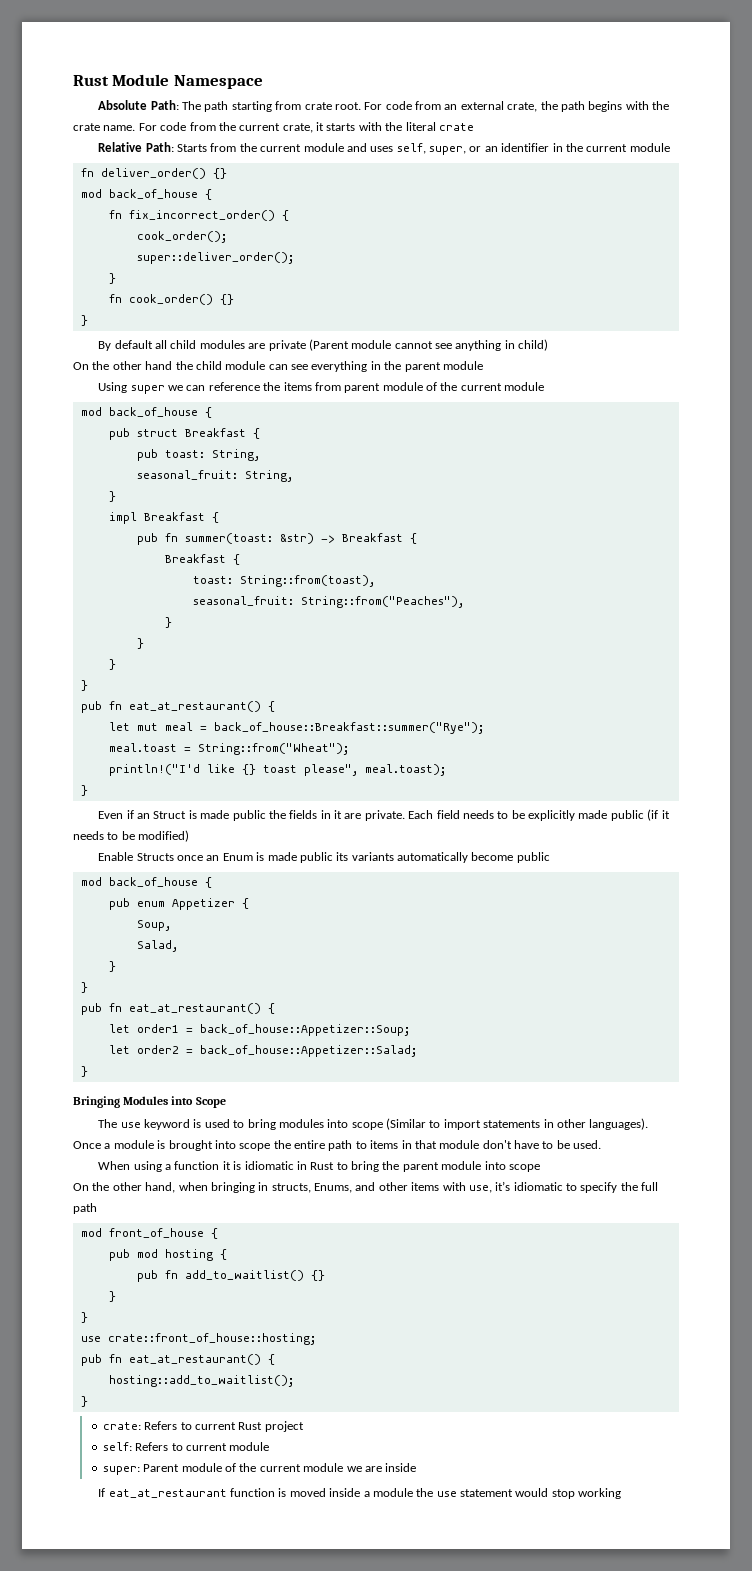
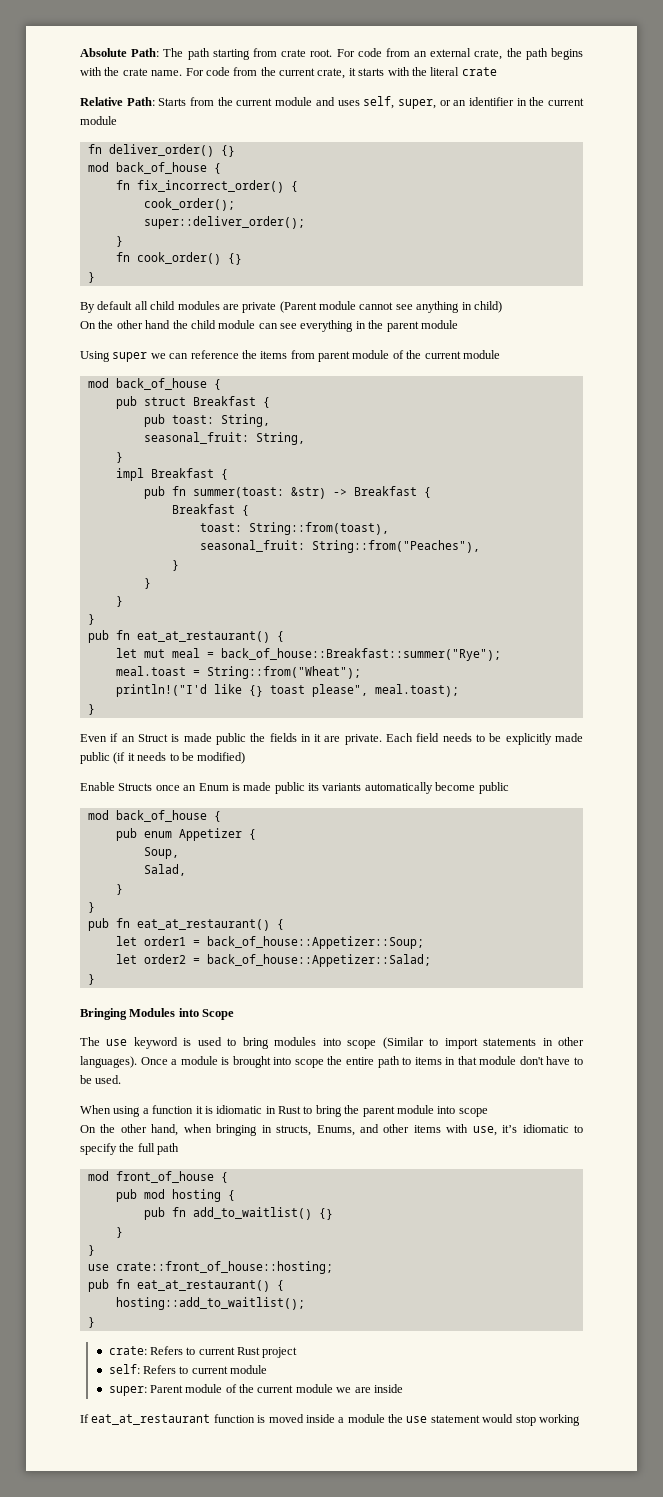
- Rust Module Namespace

